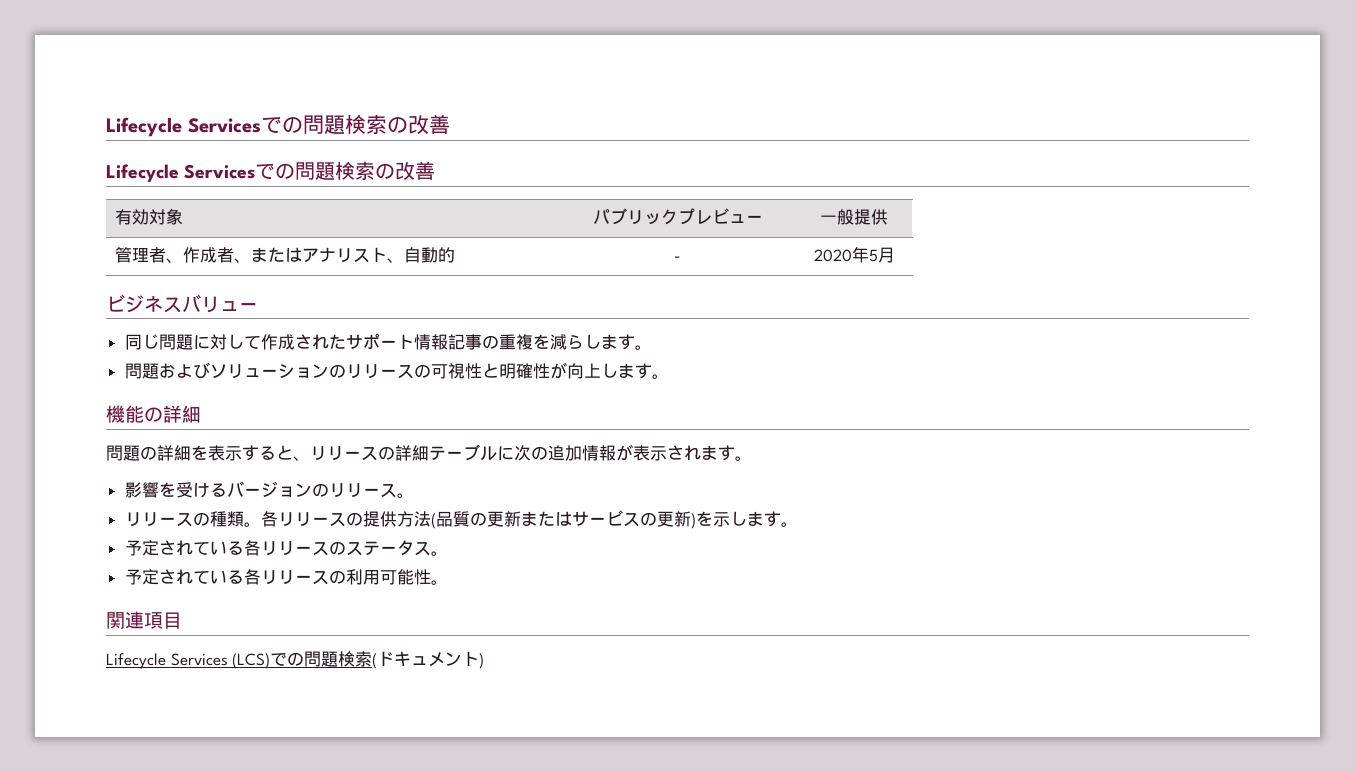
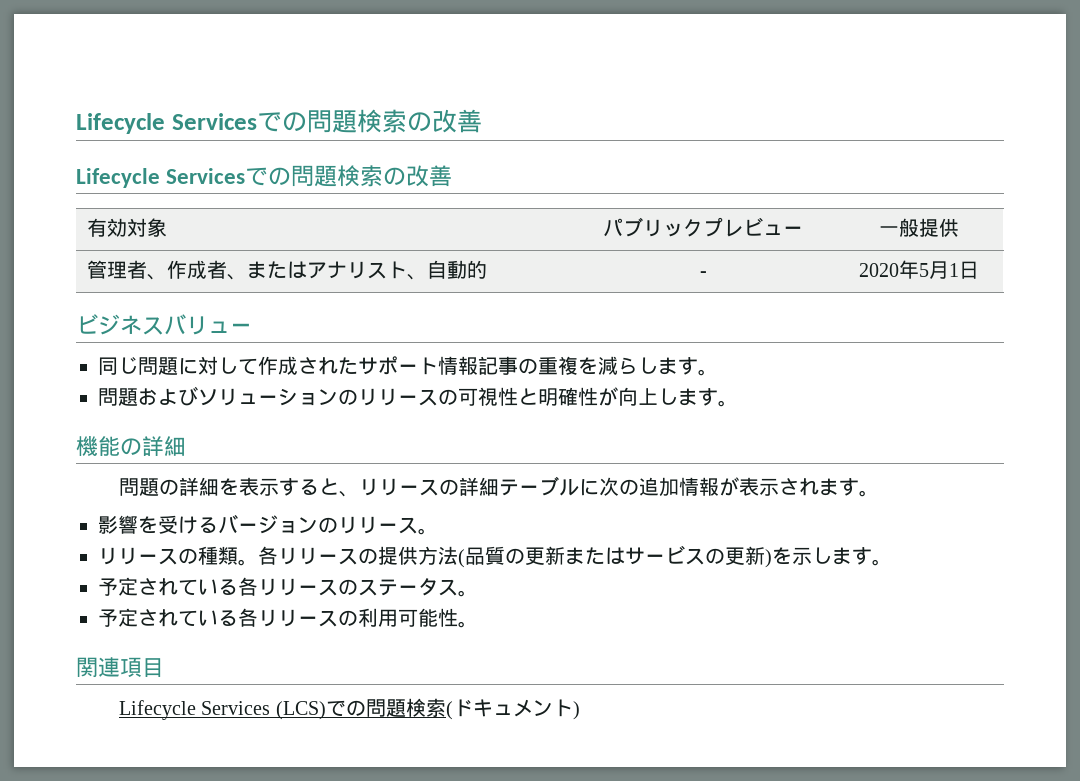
- 管理者、作成者、またはアナリスト、自動的 | - | 2020年5月
+ 管理者、作成者、またはアナリスト、自動的 | - | 2020年5月1日

